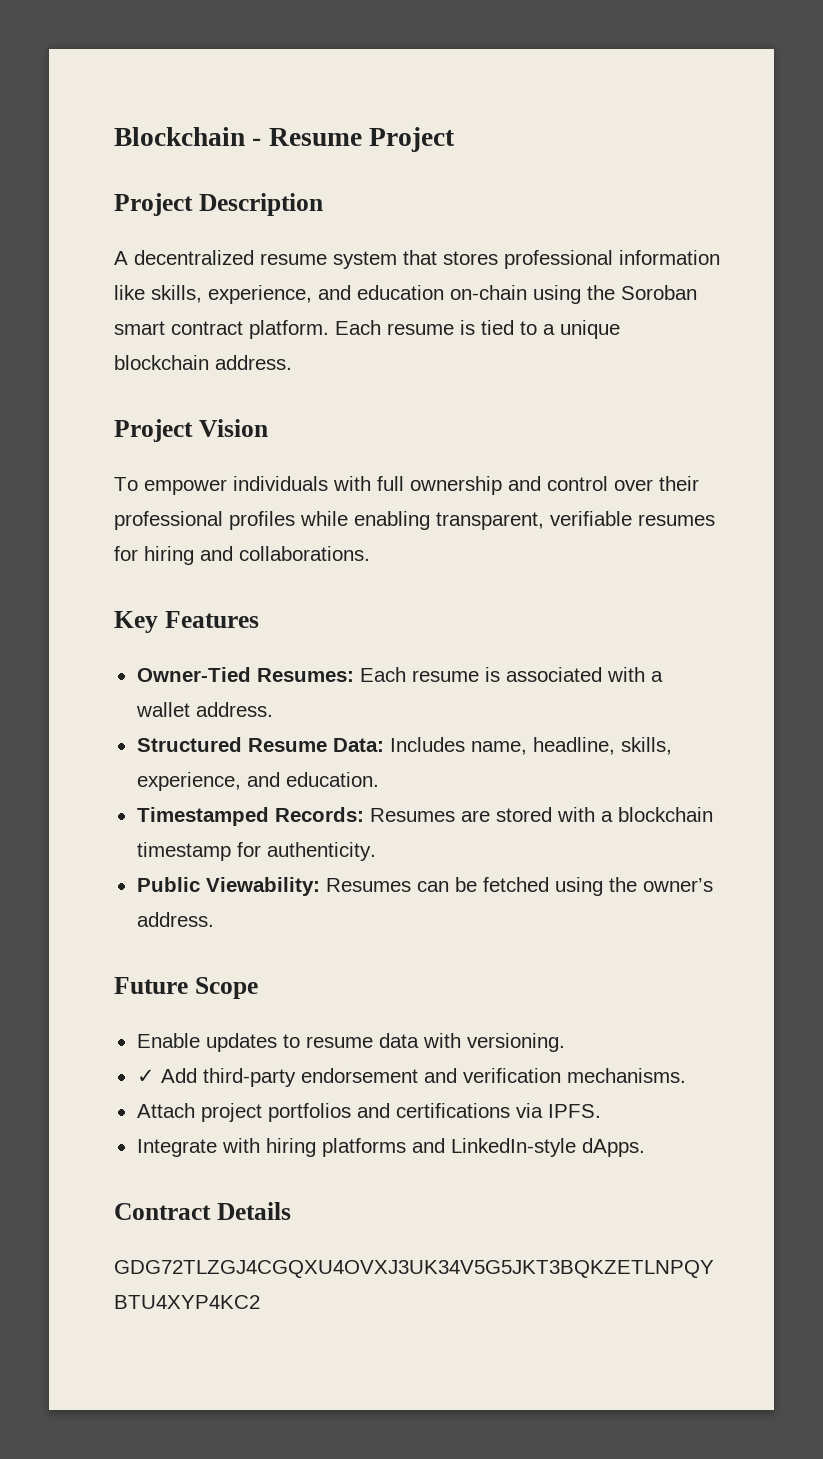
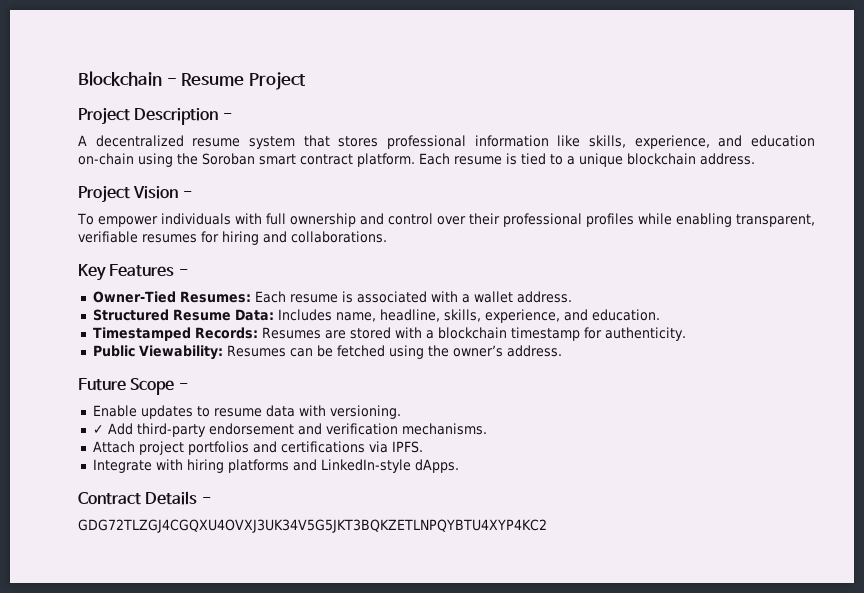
- Project Description
+ Project Description -
- Project Vision
+ Project Vision -
- Key Features
+ Key Features -
- Future Scope
+ Future Scope -
- Contract Details
+ Contract Details -

